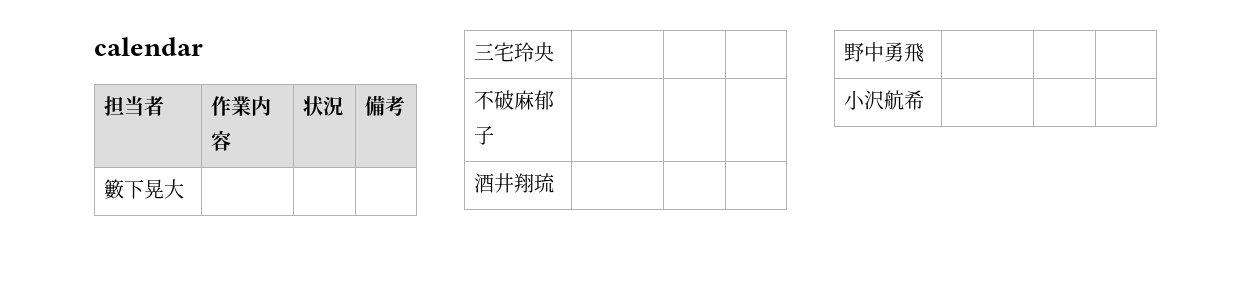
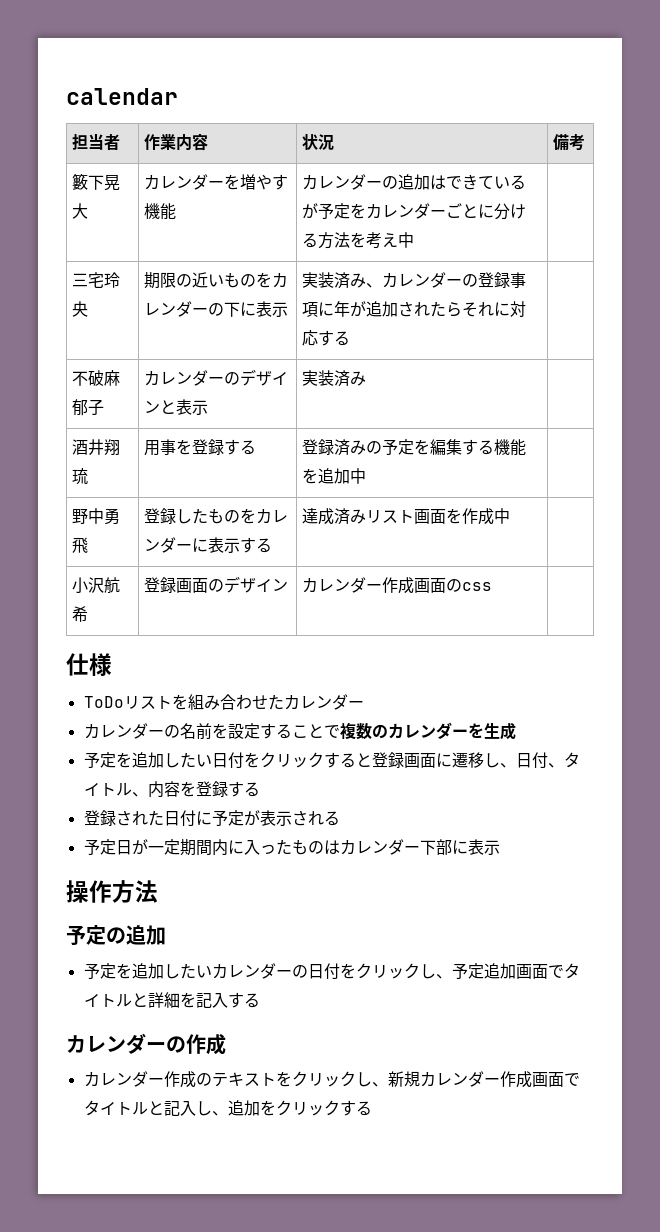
- 籔下晃大 | | |
- 三宅玲央 | | |
- 不破麻郁子 | | |
- 酒井翔琉 | | |
- 野中勇飛 | | |
- 小沢航希 | | |
+ 籔下晃大 | カレンダーを増やす機能 | カレンダーの追加はできているが予定をカレンダーごとに分ける方法を考え中 |
+ 三宅玲央 | 期限の近いものをカレンダーの下に表示 | 実装済み、カレンダーの登録事項に年が追加されたらそれに対応する |
+ 不破麻郁子 | カレンダーのデザインと表示 | 実装済み |
+ 酒井翔琉 | 用事を登録する | 登録済みの予定を編集する機能を追加中 |
+ 野中勇飛 | 登録したものをカレンダーに表示する | 達成済みリスト画面を作成中 |
+ 小沢航希 | 登録画面のデザイン | カレンダー作成画面のcss |
+ 仕様
+ ToDoリストを組み合わせたカレンダー
+ カレンダーの名前を設定することで複数のカレンダーを生成
+ 予定を追加したい日付をクリックすると登録画面に遷移し、日付、タイトル、内容を登録する
+ 登録された日付に予定が表示される
+ 予定日が一定期間内に入ったものはカレンダー下部に表示
+ 操作方法
+ 予定の追加
+ 予定を追加したいカレンダーの日付をクリックし、予定追加画面でタイトルと詳細を記入する
+ カレンダーの作成
+ カレンダー作成のテキストをクリックし、新規カレンダー作成画面でタイトルと記入し、追加をクリックする

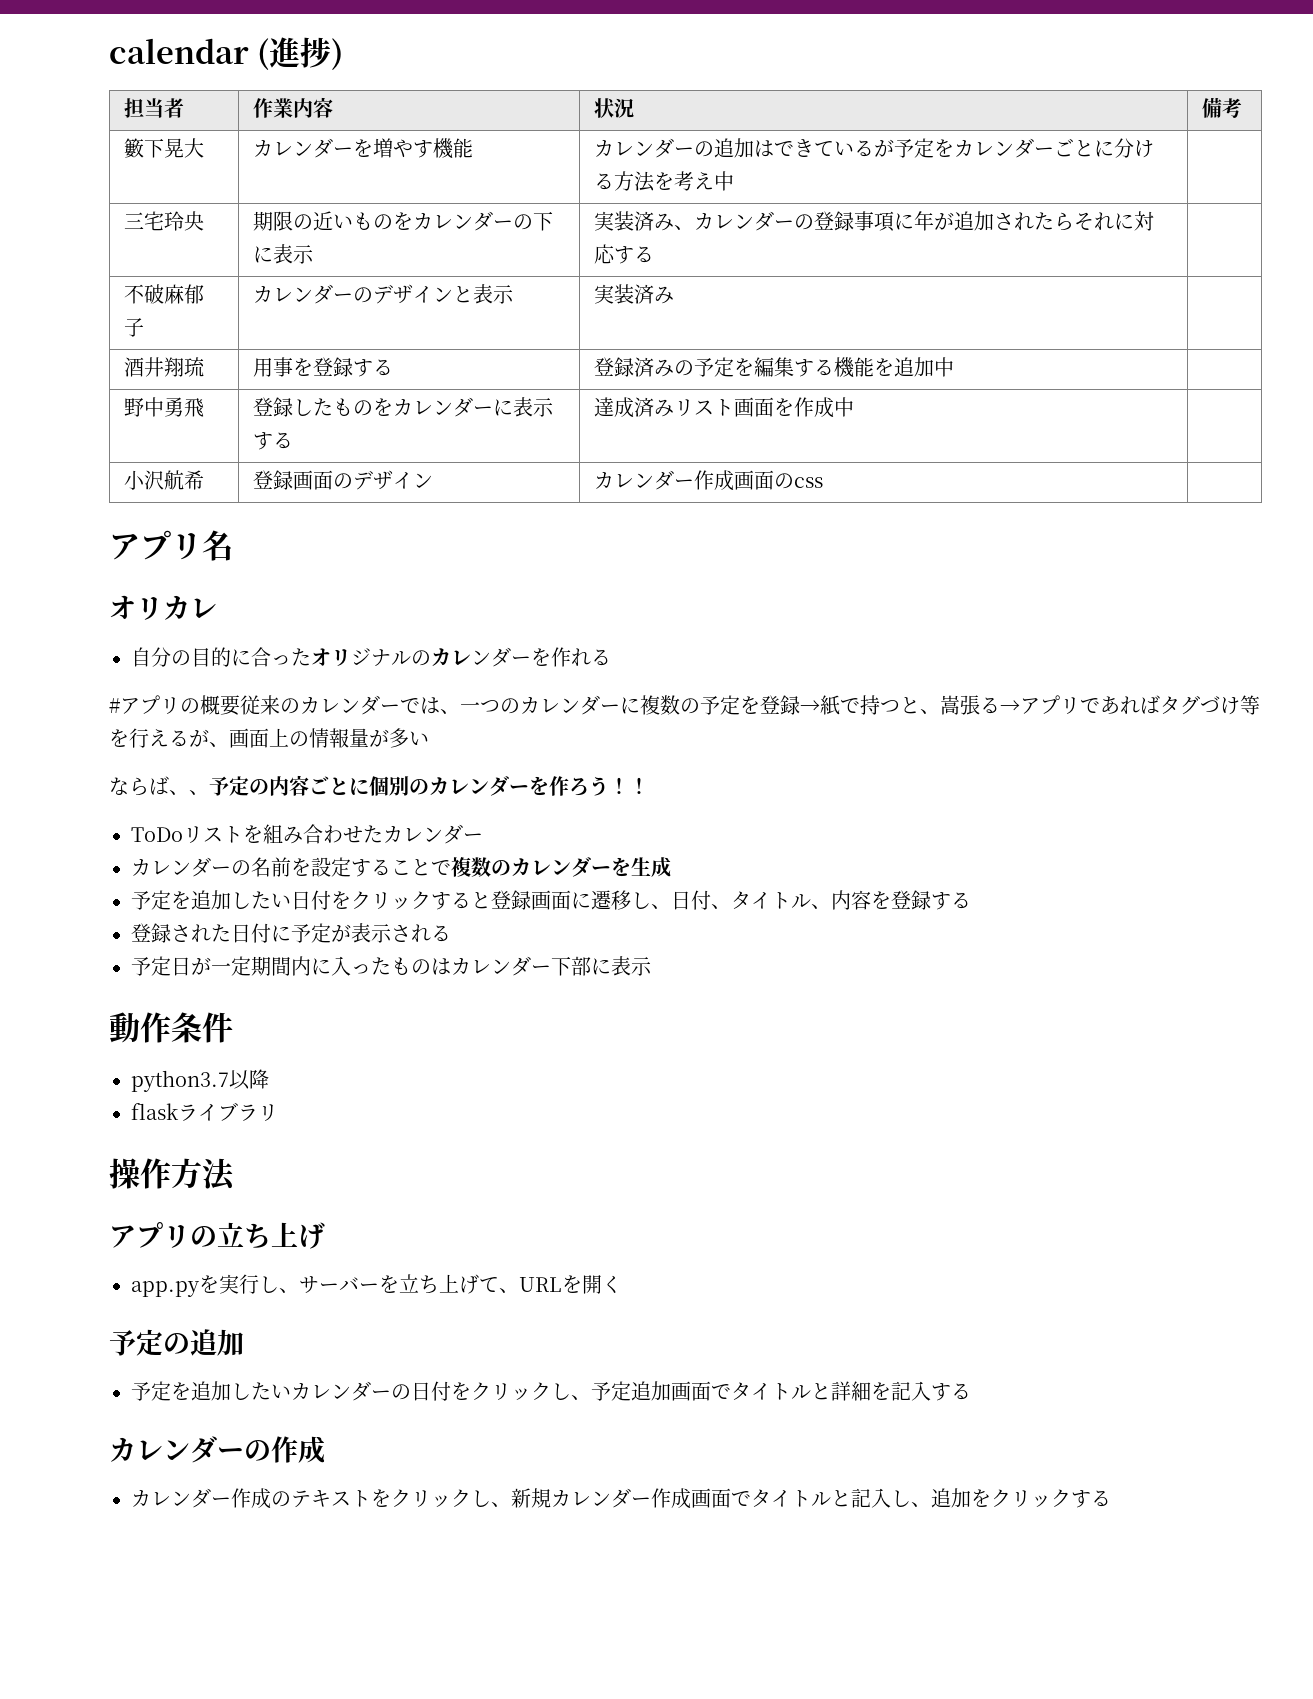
- calendar
+ calendar (進捗)
- 仕様
+ アプリ名
+ オリカレ
+ 自分の目的に合ったオリジナルのカレンダーを作れる
+ #アプリの概要従来のカレンダーでは、一つのカレンダーに複数の予定を登録→紙で持つと、嵩張る→アプリであればタグづけ等を行えるが、画面上の情報量が多い
+ ならば、、予定の内容ごとに個別のカレンダーを作ろう！！
+ 動作条件
+ python3.7以降
+ flaskライブラリ
  操作方法
+ アプリの立ち上げ
+ app.pyを実行し、サーバーを立ち上げて、URLを開く

